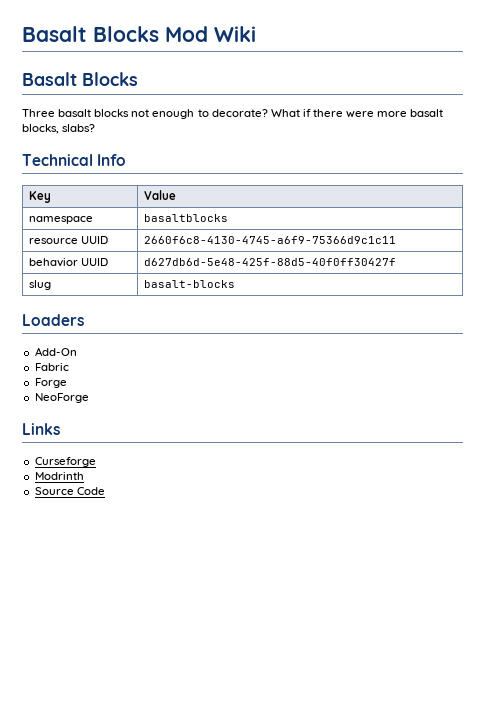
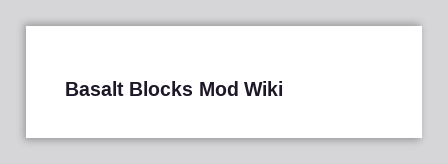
  Basalt Blocks Mod Wiki
- Basalt Blocks
- Three basalt blocks not enough to decorate? What if there were more basalt blocks, slabs?
- Technical Info
- Key | Value
- namespace | basaltblocks
- resource UUID | 2660f6c8-4130-4745-a6f9-75366d9c1c11
- behavior UUID | d627db6d-5e48-425f-88d5-40f0ff30427f
- slug | basalt-blocks
- Loaders
- Add-On
- Fabric
- Forge
- NeoForge
- Links
- Curseforge
- Modrinth
- Source Code

